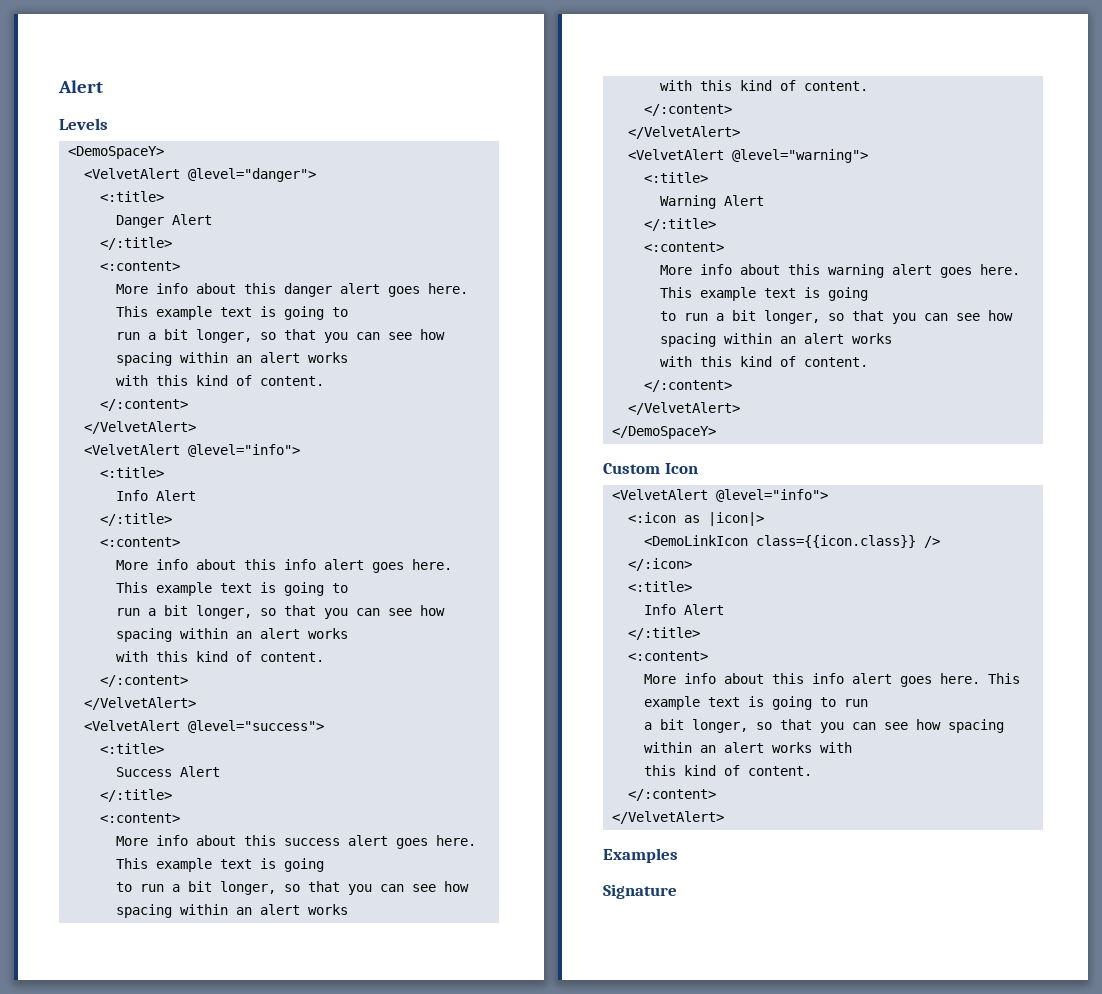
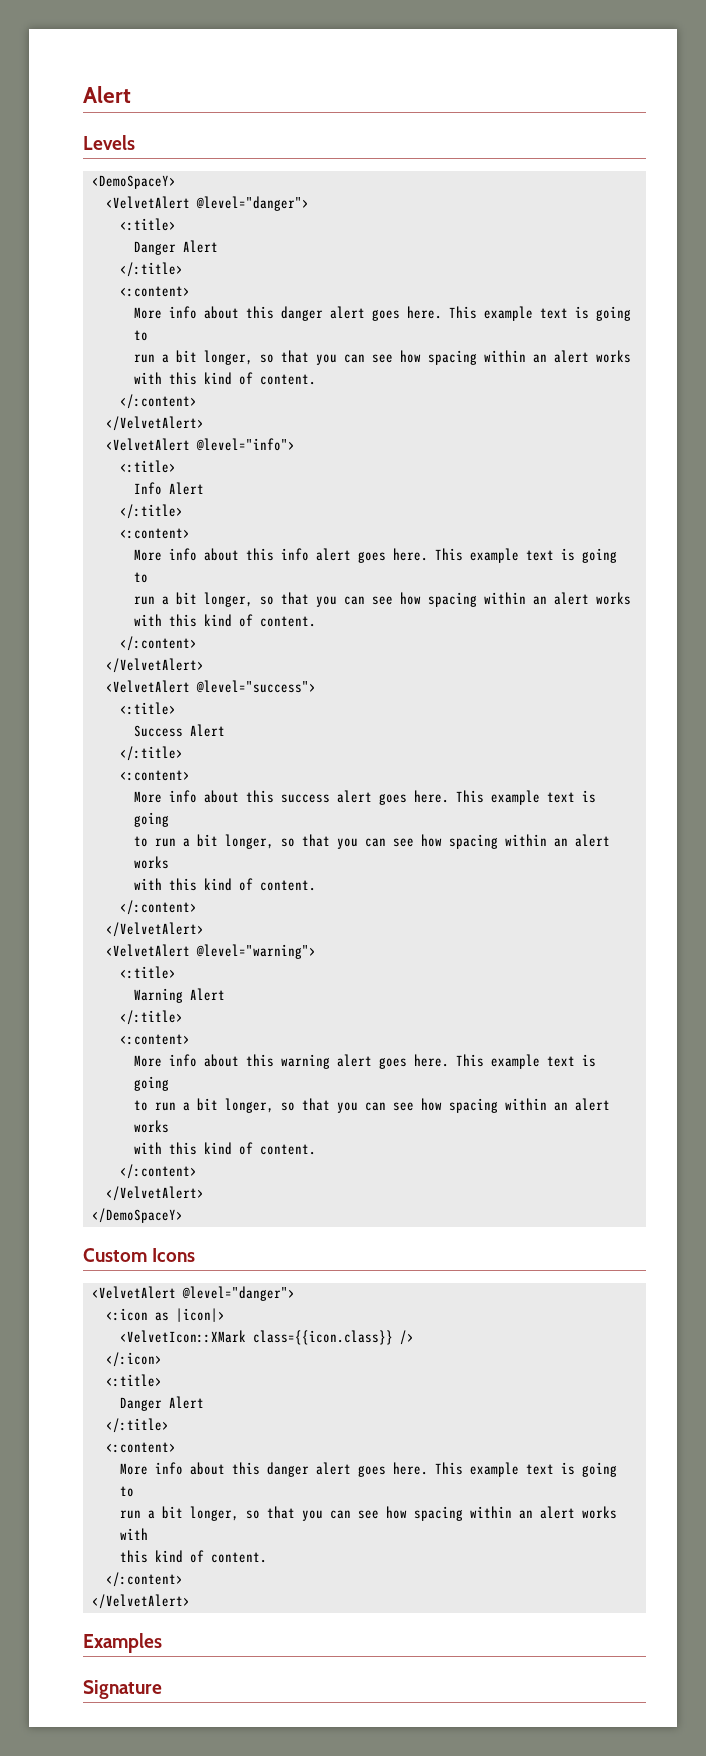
- Custom Icon
- <VelvetAlert @level="info">
+ Custom Icons
+ <VelvetAlert @level="danger">
- <DemoLinkIcon class={{icon.class}} />
+ <VelvetIcon::XMark class={{icon.class}} />
  </:icon>
  <:title>
- Info Alert
+ Danger Alert
  </:title>
  <:content>
- More info about this info alert goes here. This example text is going to run
- a bit longer, so that you can see how spacing within an alert works with
+ More info about this danger alert goes here. This example text is going to
+ run a bit longer, so that you can see how spacing within an alert works with

